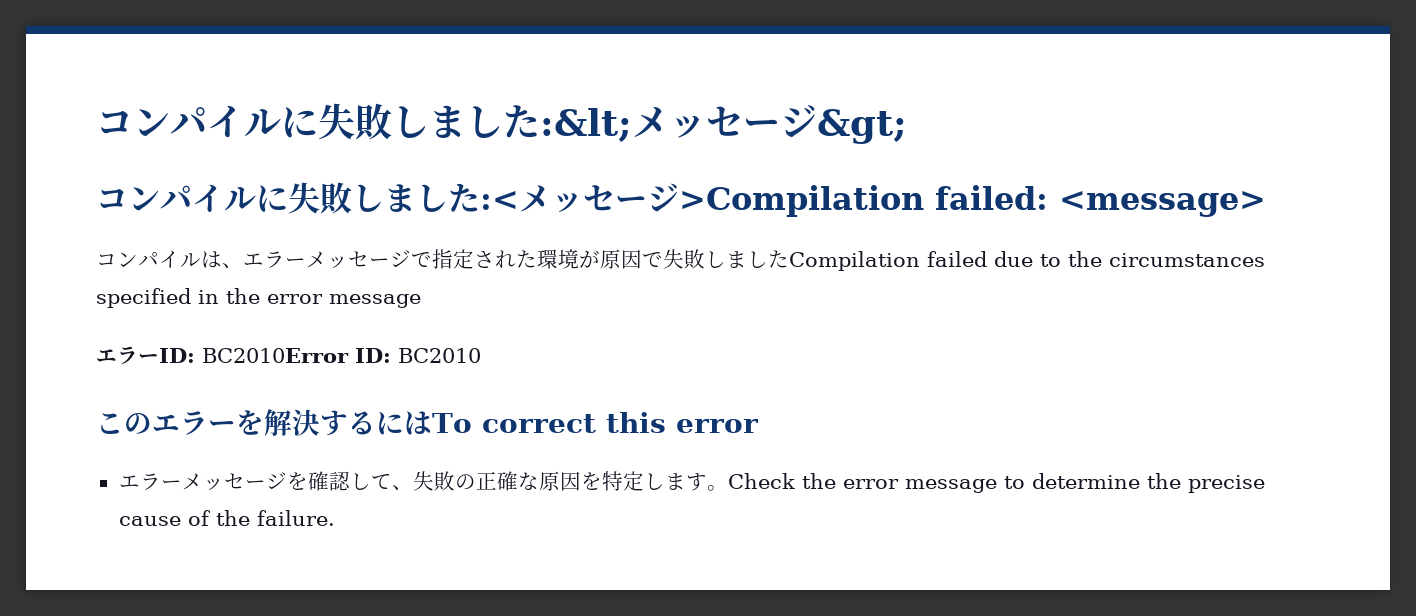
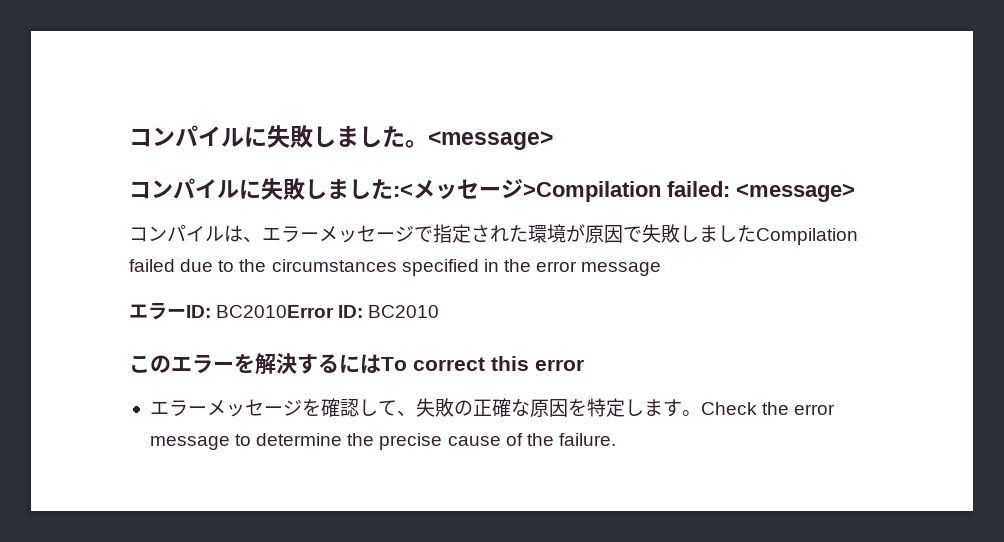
- コンパイルに失敗しました:&lt;メッセージ&gt;
+ コンパイルに失敗しました。<message>

